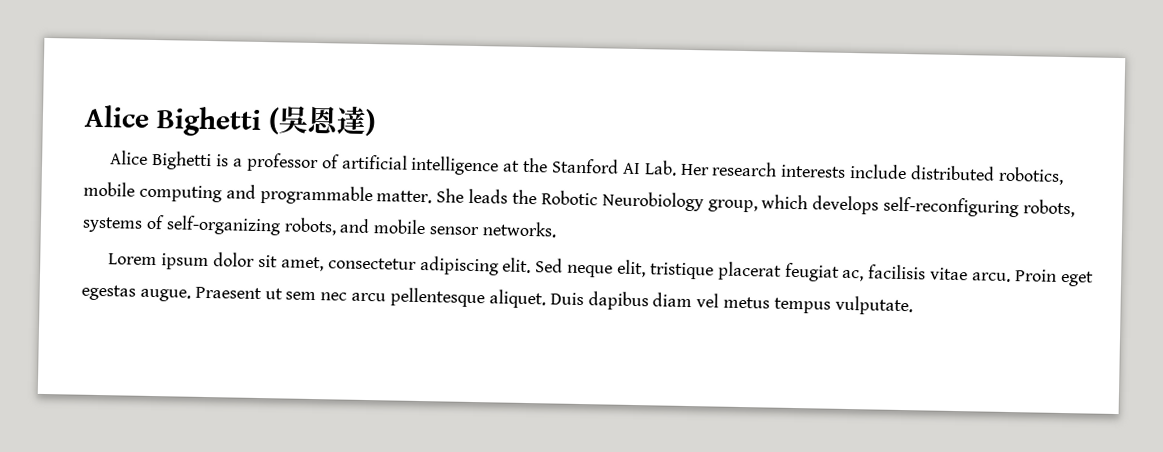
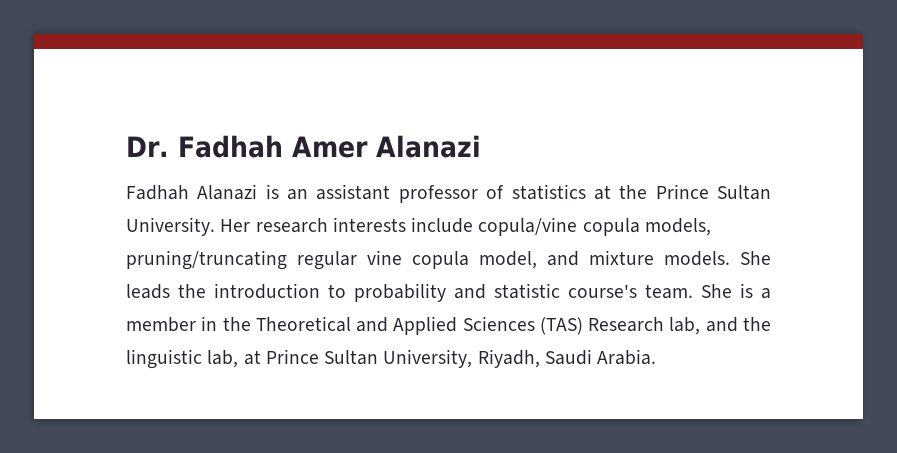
- Alice Bighetti (吳恩達)
- Alice Bighetti is a professor of artificial intelligence at the Stanford AI Lab. Her research interests include distributed robotics, mobile computing and programmable matter. She leads the Robotic Neurobiology group, which develops self-reconfiguring robots, systems of self-organizing robots, and mobile sensor networks.
- Lorem ipsum dolor sit amet, consectetur adipiscing elit. Sed neque elit, tristique placerat feugiat ac, facilisis vitae arcu. Proin eget egestas augue. Praesent ut sem nec arcu pellentesque aliquet. Duis dapibus diam vel metus tempus vulputate.
+ Dr. Fadhah Amer Alanazi
+ Fadhah Alanazi is an assistant professor of statistics at the Prince Sultan University. Her research interests include copula/vine copula models, pruning/truncating regular vine copula model, and mixture models. She leads the introduction to probability and statistic course's team. She is a member in the Theoretical and Applied Sciences (TAS) Research lab, and the linguistic lab, at Prince Sultan University, Riyadh, Saudi Arabia.

